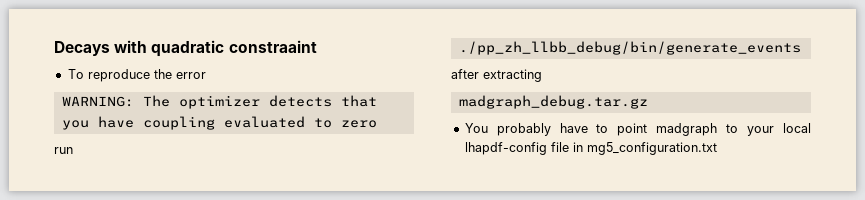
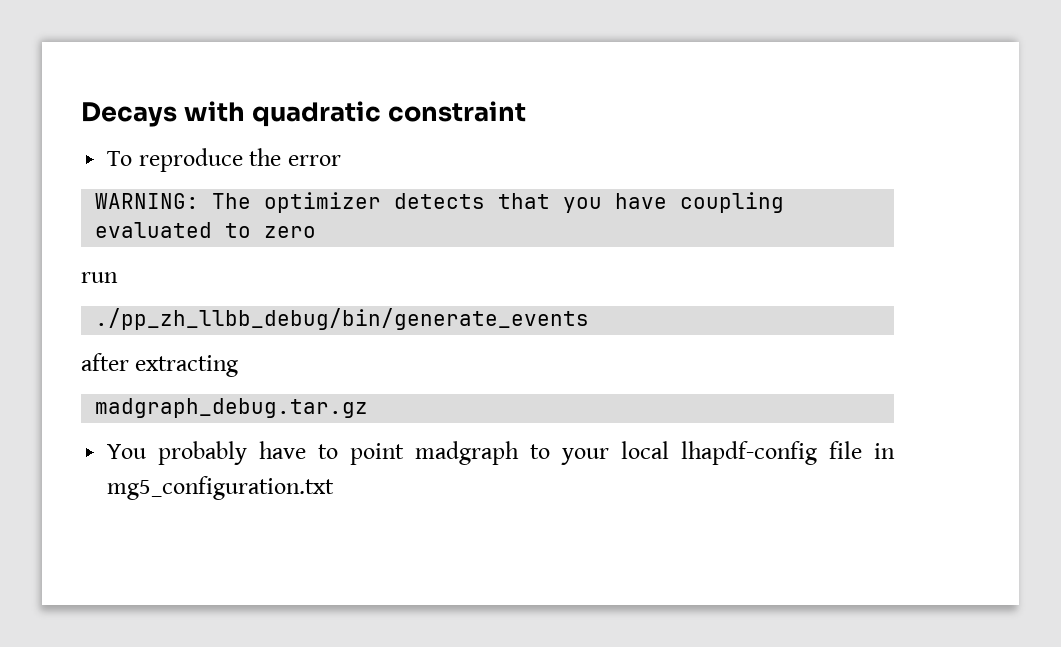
- Decays with quadratic constraaint
+ Decays with quadratic constraint

